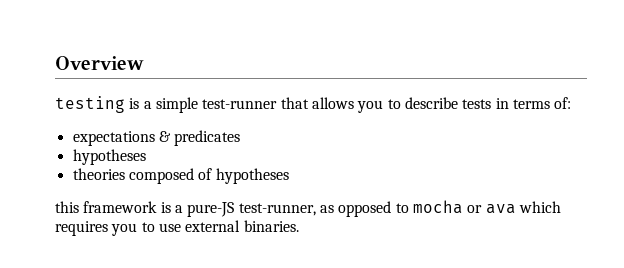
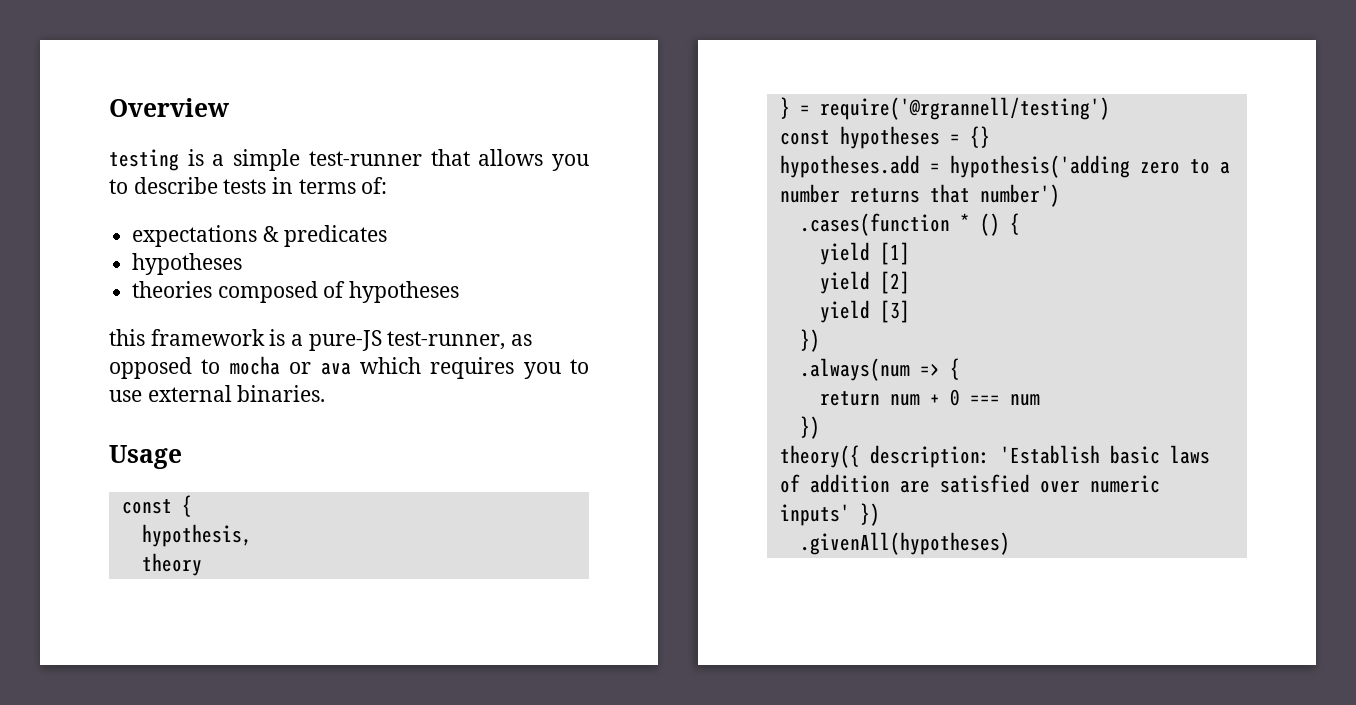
+ Usage
+ const {
+ hypothesis,
+ theory
+ } = require('@rgrannell/testing')
+ const hypotheses = {}
+ hypotheses.add = hypothesis('adding zero to a number returns that number')
+ .cases(function * () {
+ yield [1]
+ yield [2]
+ yield [3]
+ })
+ .always(num => {
+ return num + 0 === num
+ })
+ theory({ description: 'Establish basic laws of addition are satisfied over numeric inputs' })
+ .givenAll(hypotheses)

